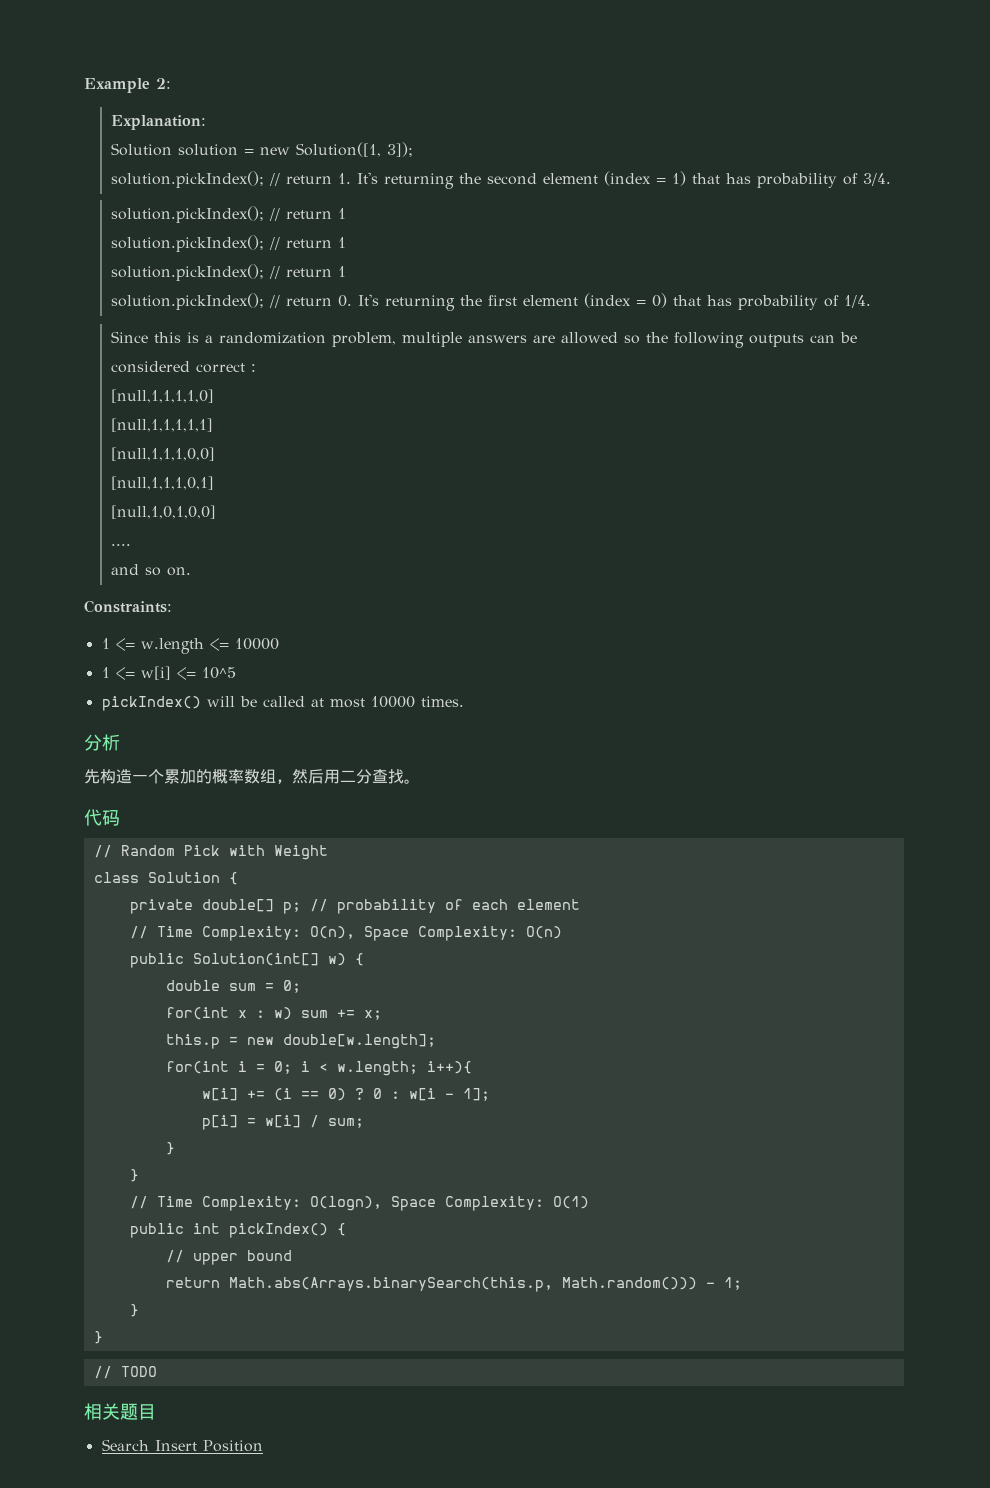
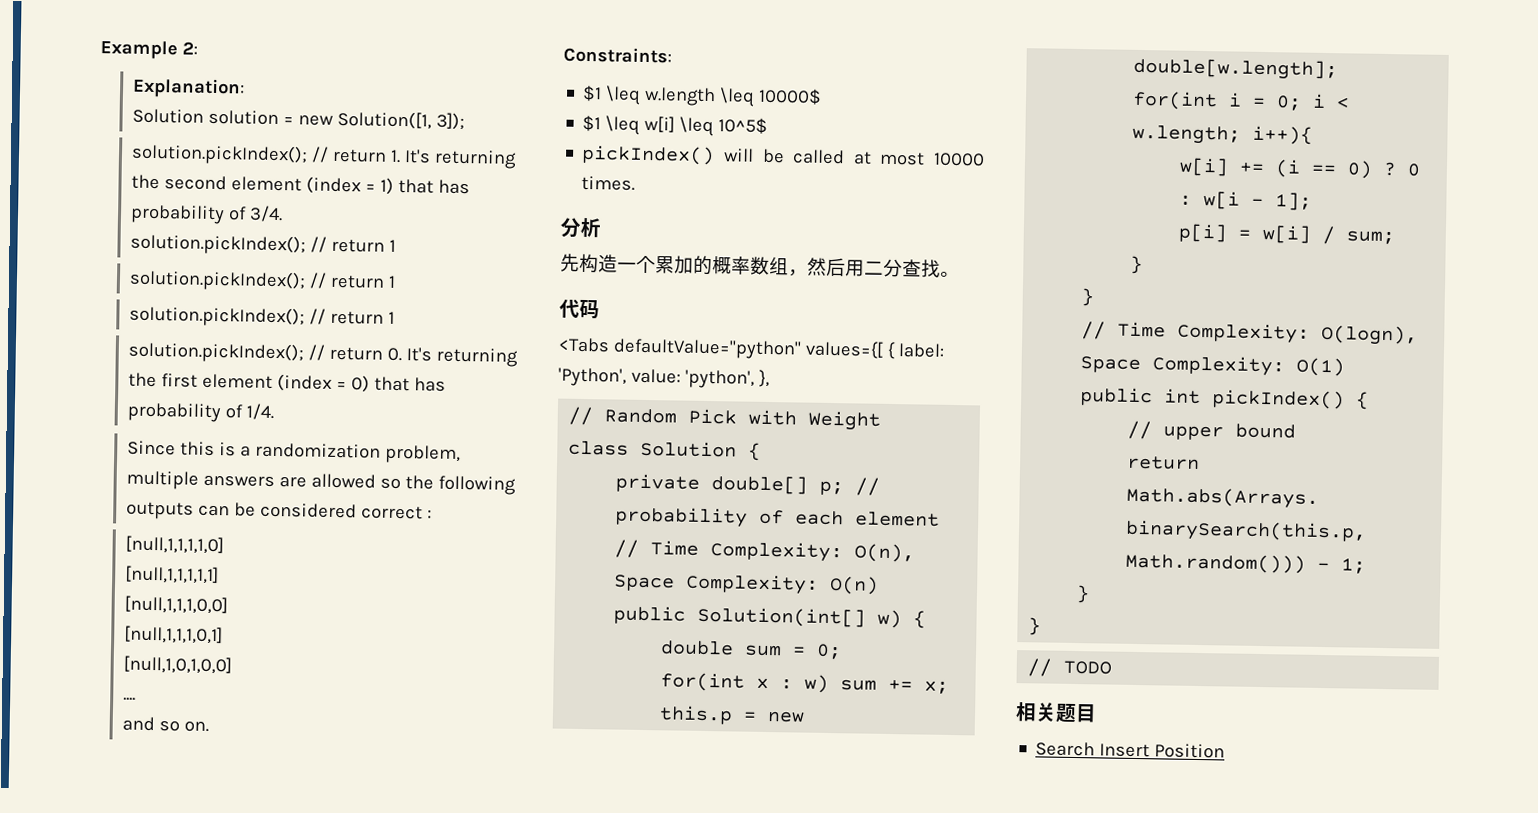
- 1 <= w.length <= 10000
- 1 <= w[i] <= 10^5
+ $1 \leq w.length \leq 10000$
+ $1 \leq w[i] \leq 10^5$
+ <Tabs defaultValue="python" values={[ { label: 'Python', value: 'python', },

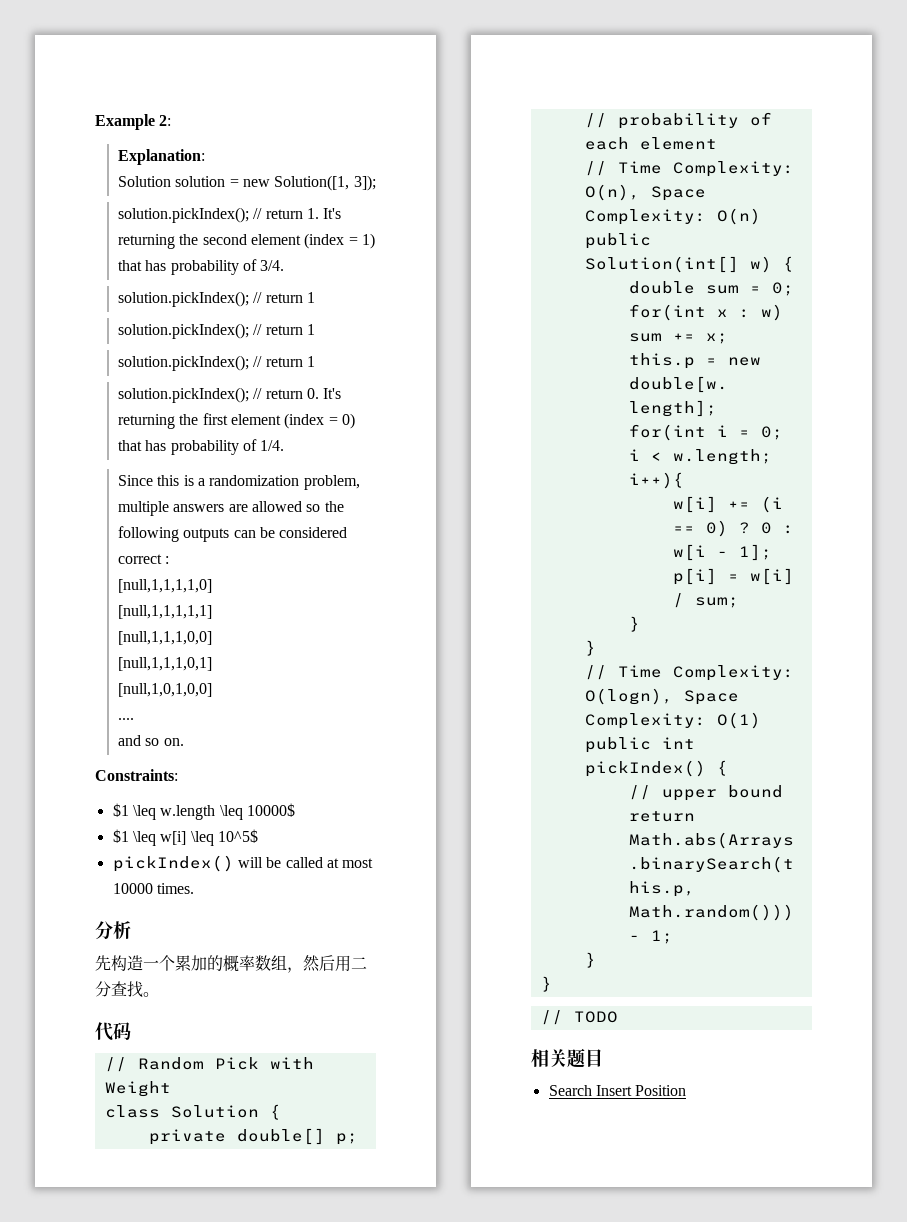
- <Tabs defaultValue="python" values={[ { label: 'Python', value: 'python', },

